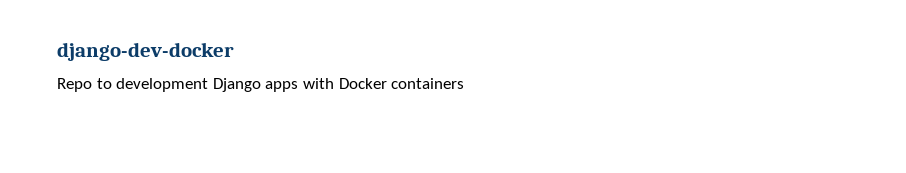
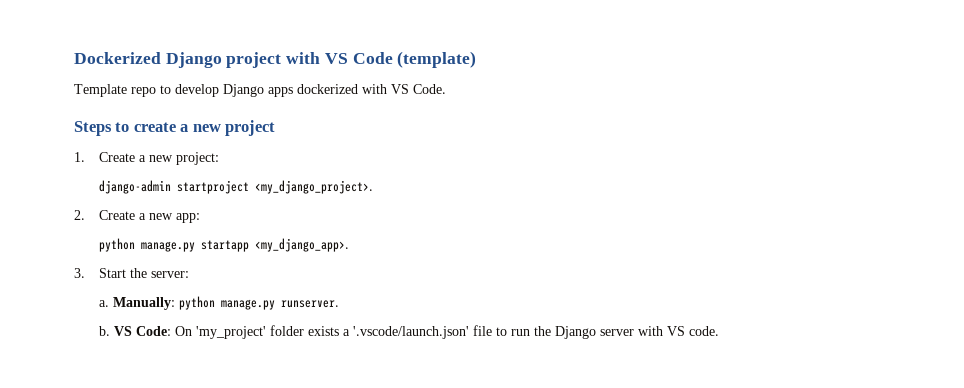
- django-dev-docker
- Repo to development Django apps with Docker containers
+ Dockerized Django project with VS Code (template)
+ Template repo to develop Django apps dockerized with VS Code.
+ Steps to create a new project
+ 1. Create a new project:
+ django-admin startproject <my_django_project>.
+ 2. Create a new app:
+ python manage.py startapp <my_django_app>.
+ 3. Start the server:
+ a. Manually: python manage.py runserver.
+ b. VS Code: On 'my_project' folder exists a '.vscode/launch.json' file to run the Django server with VS code.

